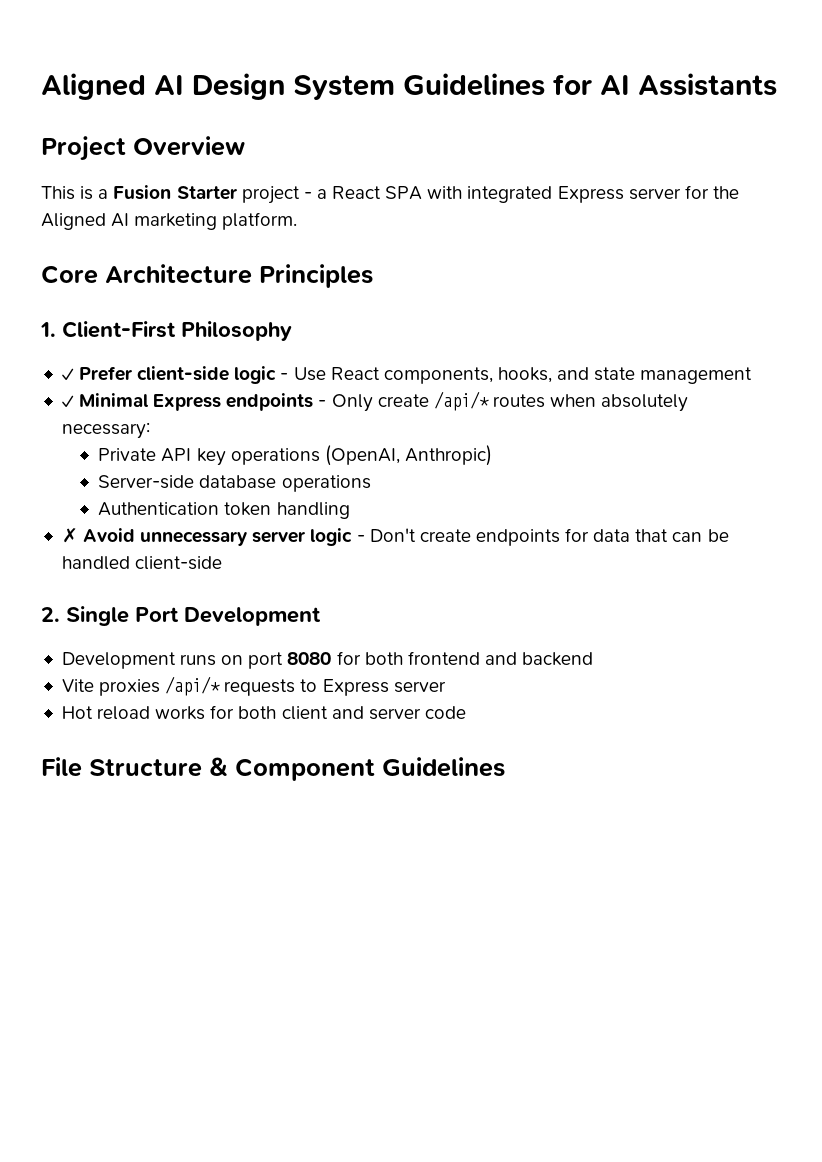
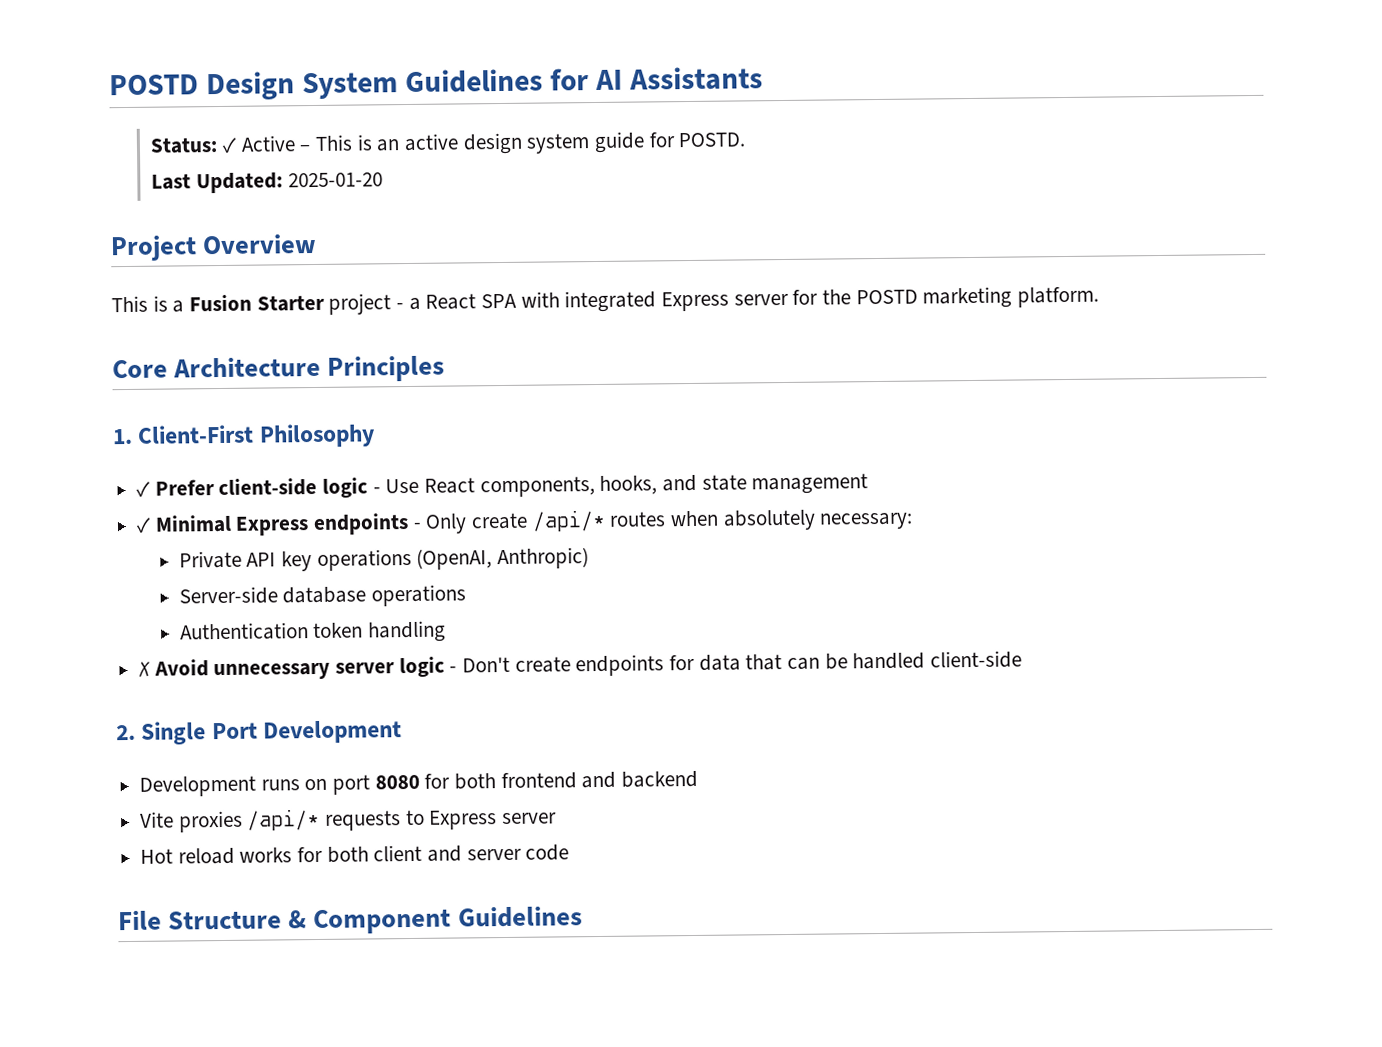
- Aligned AI Design System Guidelines for AI Assistants
+ POSTD Design System Guidelines for AI Assistants
+ Status: ✓ Active – This is an active design system guide for POSTD.
+ Last Updated: 2025-01-20
- This is a Fusion Starter project - a React SPA with integrated Express server for the Aligned AI marketing platform.
+ This is a Fusion Starter project - a React SPA with integrated Express server for the POSTD marketing platform.

